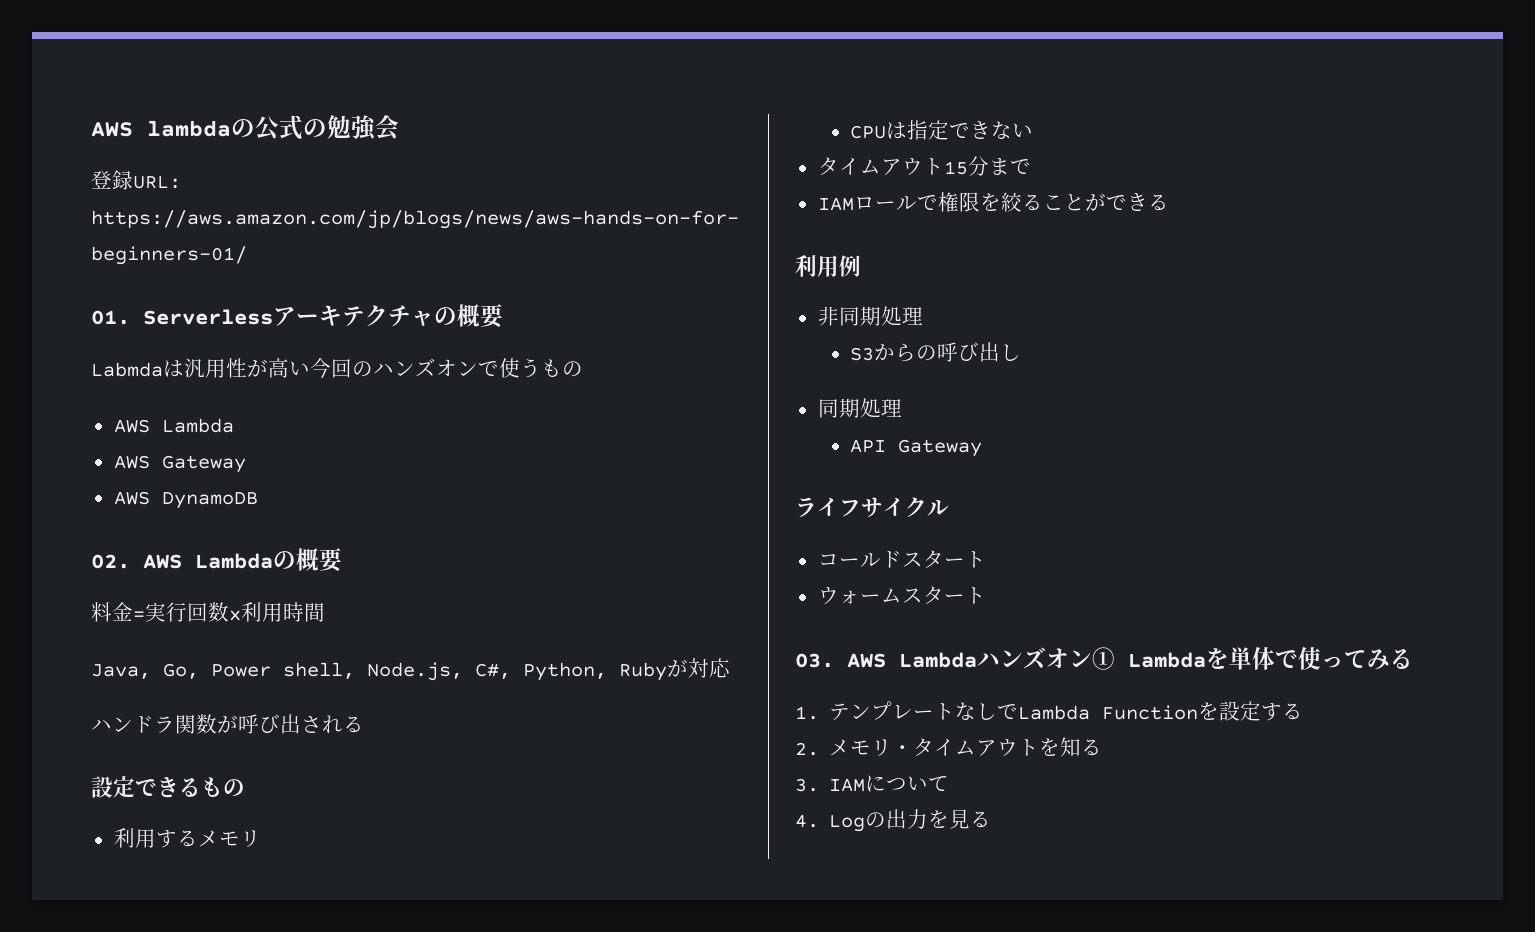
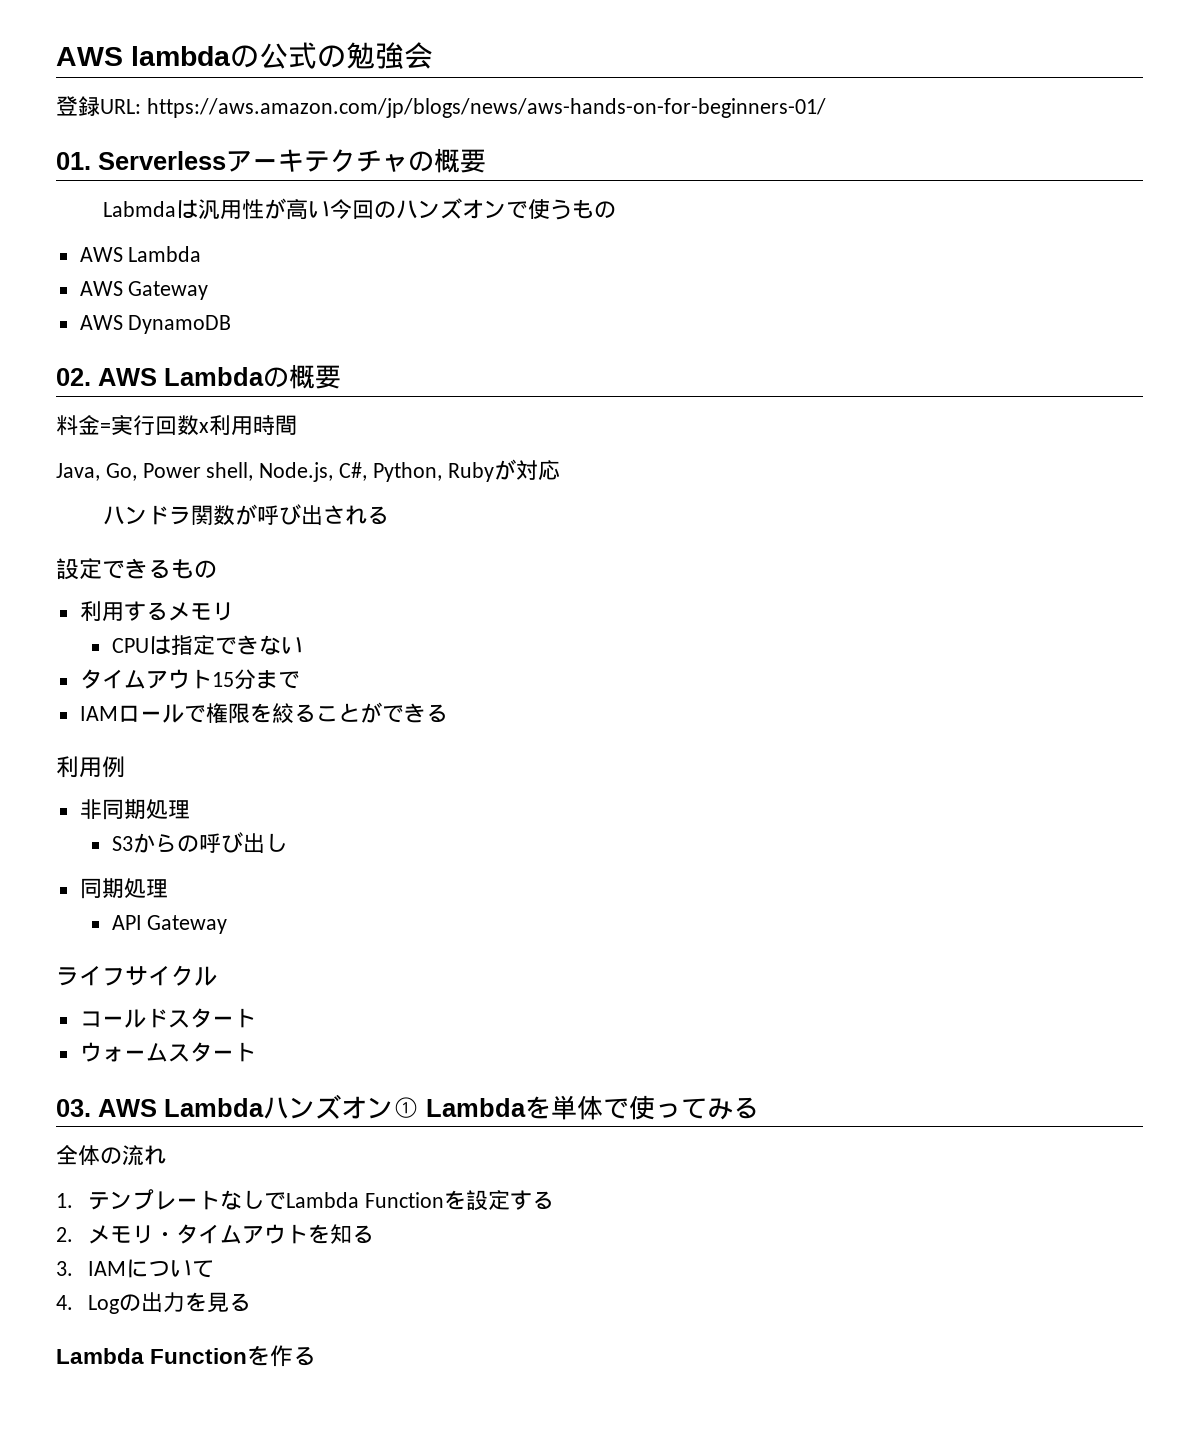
+ 全体の流れ
+ Lambda Functionを作る

